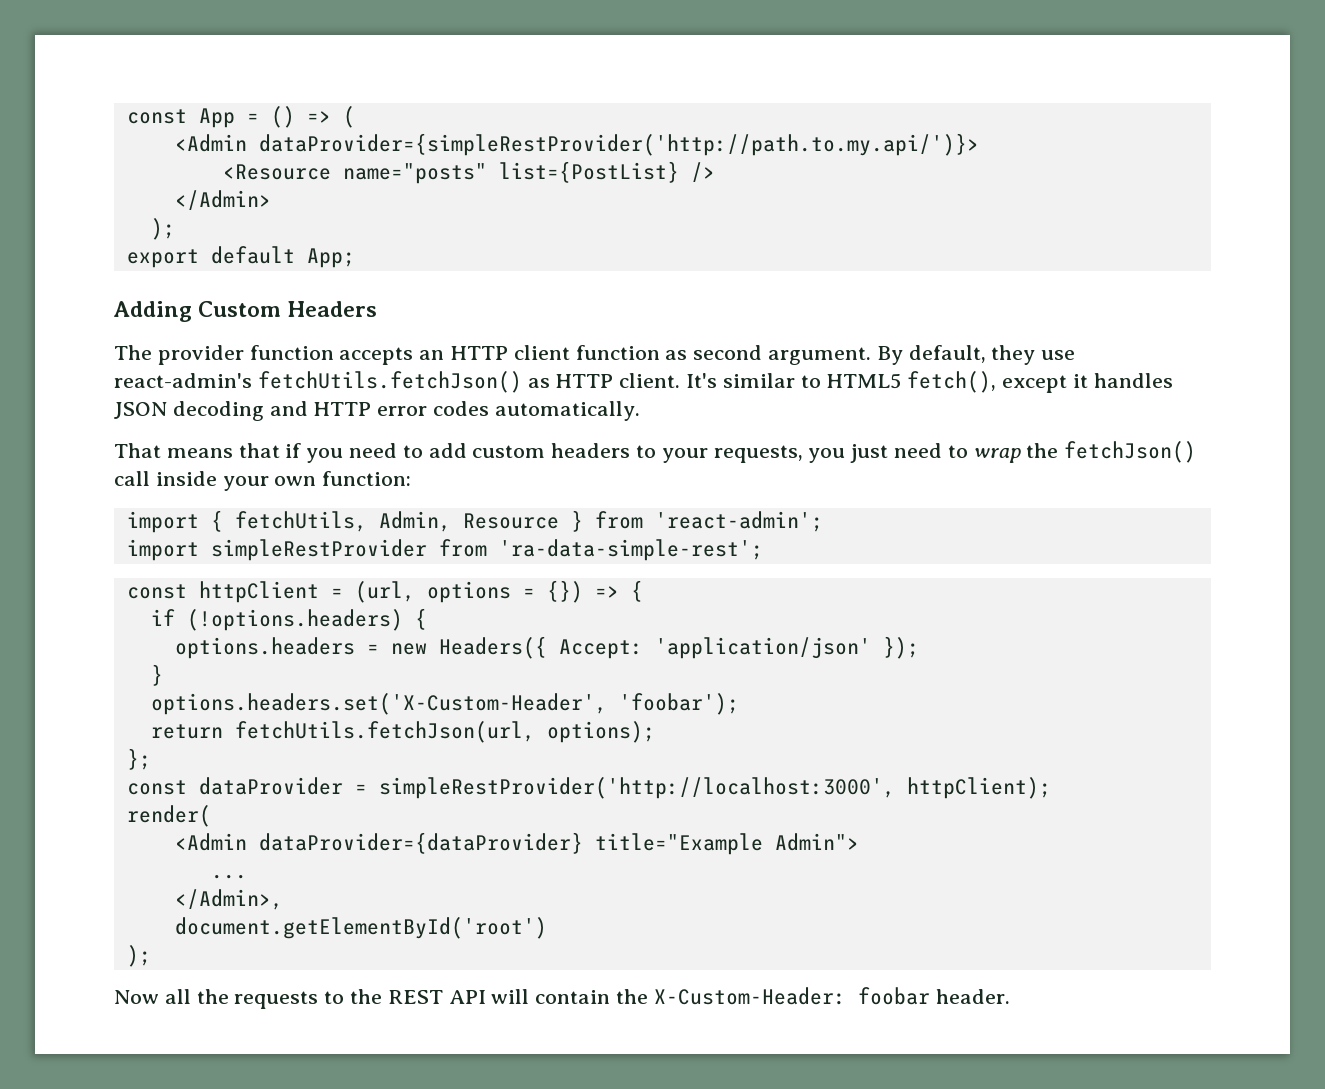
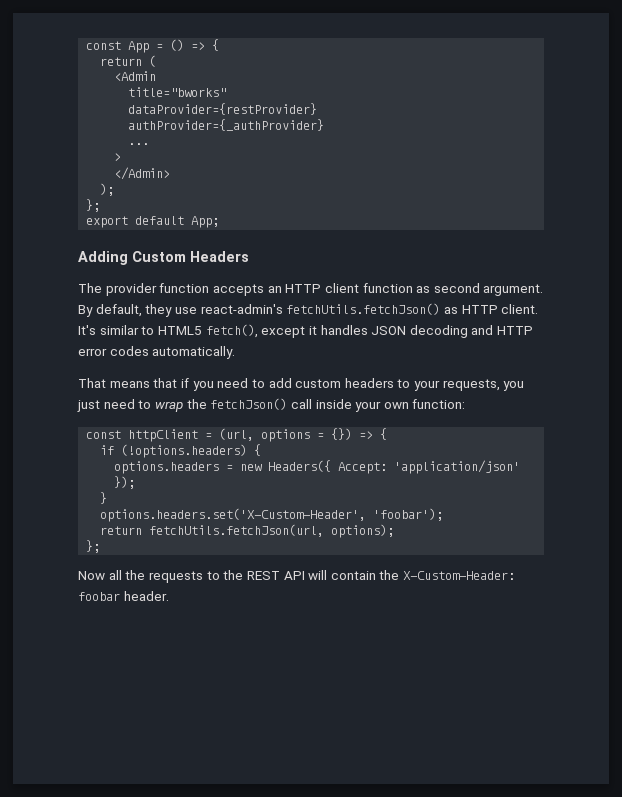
- const App = () => (
+ const App = () => {
+ return (
- <Admin dataProvider={simpleRestProvider('http://path.to.my.api/')}>
- <Resource name="posts" list={PostList} />
+ <Admin
+ title="bworks"
+ dataProvider={restProvider}
+ authProvider={_authProvider}
+ ...
+ >
  </Admin>
  );
+ };
- import { fetchUtils, Admin, Resource } from 'react-admin';
- import simpleRestProvider from 'ra-data-simple-rest';
- const dataProvider = simpleRestProvider('http://localhost:3000', httpClient);
- render(
- <Admin dataProvider={dataProvider} title="Example Admin">
- ...
- </Admin>,
- document.getElementById('root')
- );

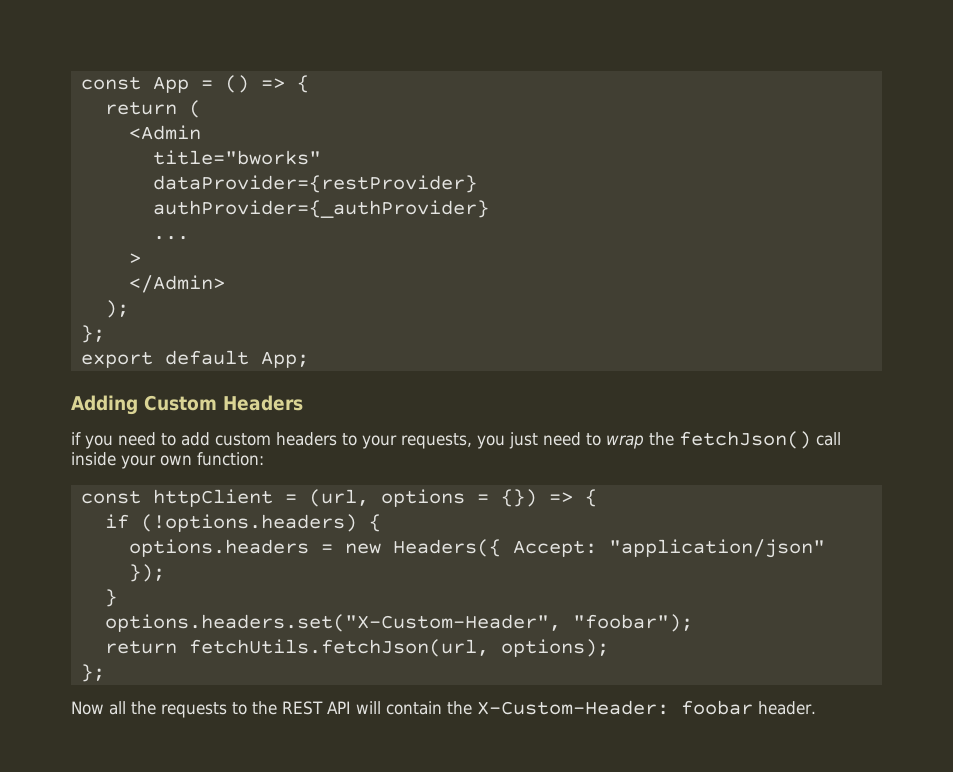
- The provider function accepts an HTTP client function as second argument. By default, they use react-admin's fetchUtils.fetchJson() as HTTP client. It's similar to HTML5 fetch(), except it handles JSON decoding and HTTP error codes automatically.
- That means that if you need to add custom headers to your requests, you just need to wrap the fetchJson() call inside your own function:
+ if you need to add custom headers to your requests, you just need to wrap the fetchJson() call inside your own function:
- options.headers = new Headers({ Accept: 'application/json' });
+ options.headers = new Headers({ Accept: "application/json" });
- options.headers.set('X-Custom-Header', 'foobar');
+ options.headers.set("X-Custom-Header", "foobar");

